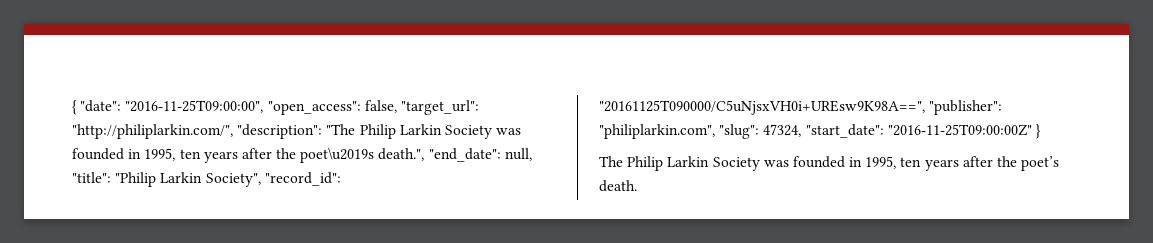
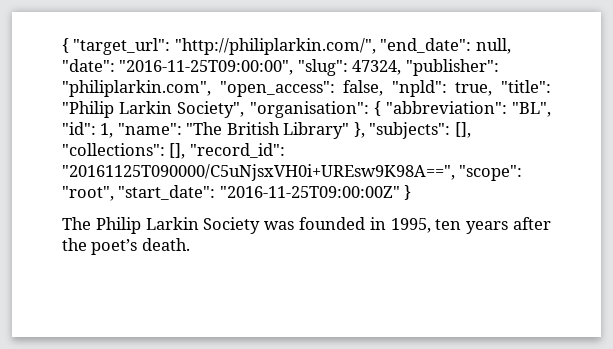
- { "date": "2016-11-25T09:00:00", "open_access": false, "target_url": "http://philiplarkin.com/", "description": "The Philip Larkin Society was founded in 1995, ten years after the poet\u2019s death.", "end_date": null, "title": "Philip Larkin Society", "record_id": "20161125T090000/C5uNjsxVH0i+UREsw9K98A==", "publisher": "philiplarkin.com", "slug": 47324, "start_date": "2016-11-25T09:00:00Z" }
+ { "target_url": "http://philiplarkin.com/", "end_date": null, "date": "2016-11-25T09:00:00", "slug": 47324, "publisher": "philiplarkin.com", "open_access": false, "npld": true, "title": "Philip Larkin Society", "organisation": { "abbreviation": "BL", "id": 1, "name": "The British Library" }, "subjects": [], "collections": [], "record_id": "20161125T090000/C5uNjsxVH0i+UREsw9K98A==", "scope": "root", "start_date": "2016-11-25T09:00:00Z" }

